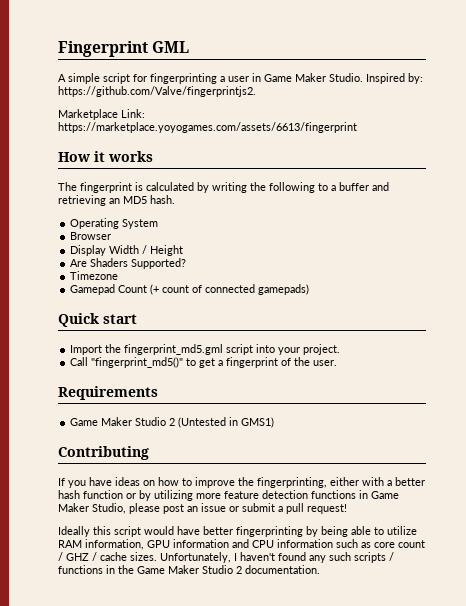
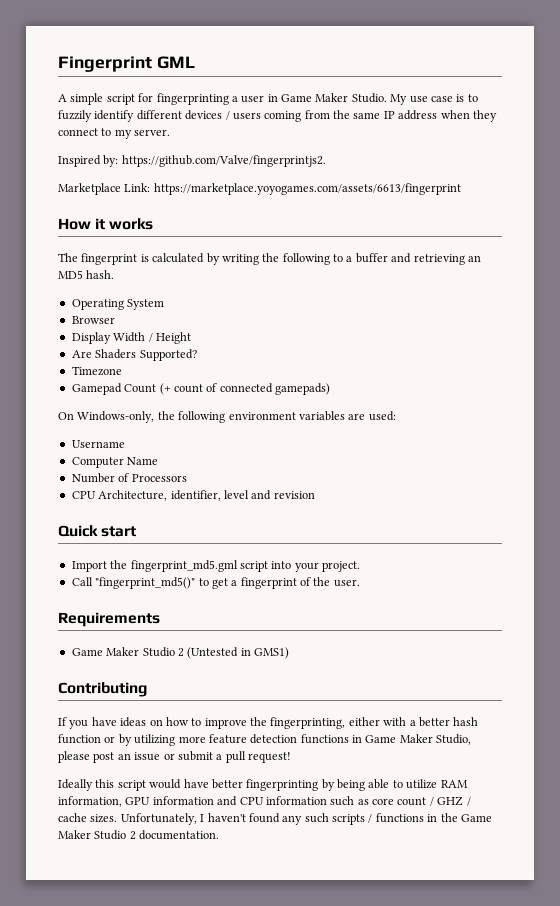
- A simple script for fingerprinting a user in Game Maker Studio. Inspired by: https://github.com/Valve/fingerprintjs2.
+ A simple script for fingerprinting a user in Game Maker Studio. My use case is to fuzzily identify different devices / users coming from the same IP address when they connect to my server.
+ Inspired by: https://github.com/Valve/fingerprintjs2.
+ On Windows-only, the following environment variables are used:
+ Username
+ Computer Name
+ Number of Processors
+ CPU Architecture, identifier, level and revision

